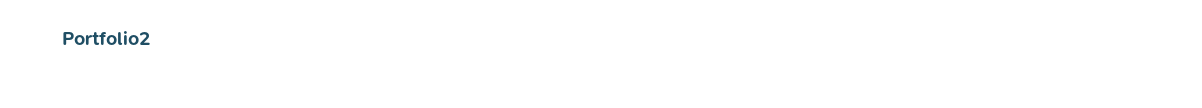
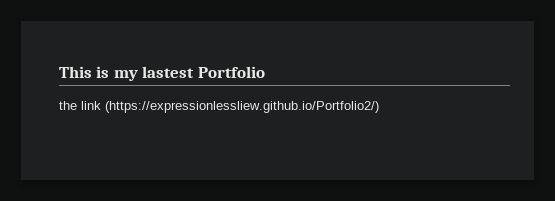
- Portfolio2
+ This is my lastest Portfolio
+ the link (https://expressionlessliew.github.io/Portfolio2/)

